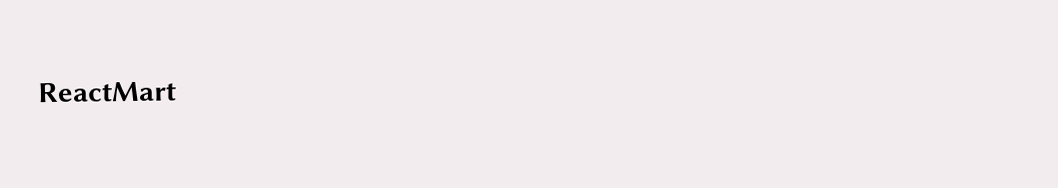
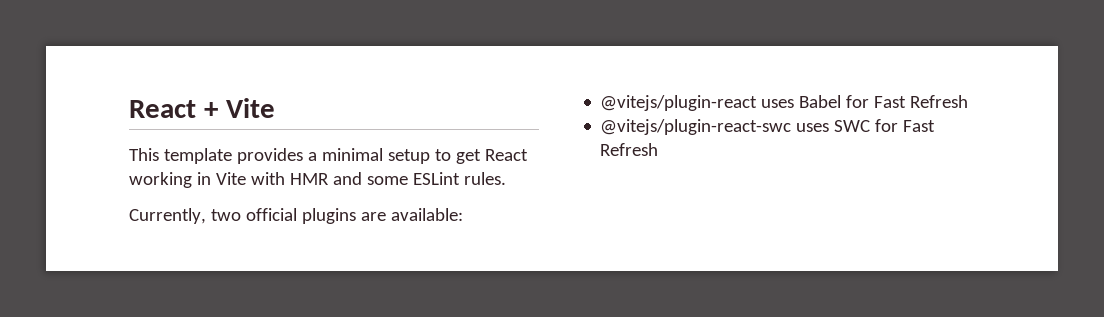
- ReactMart
+ React + Vite
+ This template provides a minimal setup to get React working in Vite with HMR and some ESLint rules.
+ Currently, two official plugins are available:
+ @vitejs/plugin-react uses Babel for Fast Refresh
+ @vitejs/plugin-react-swc uses SWC for Fast Refresh

